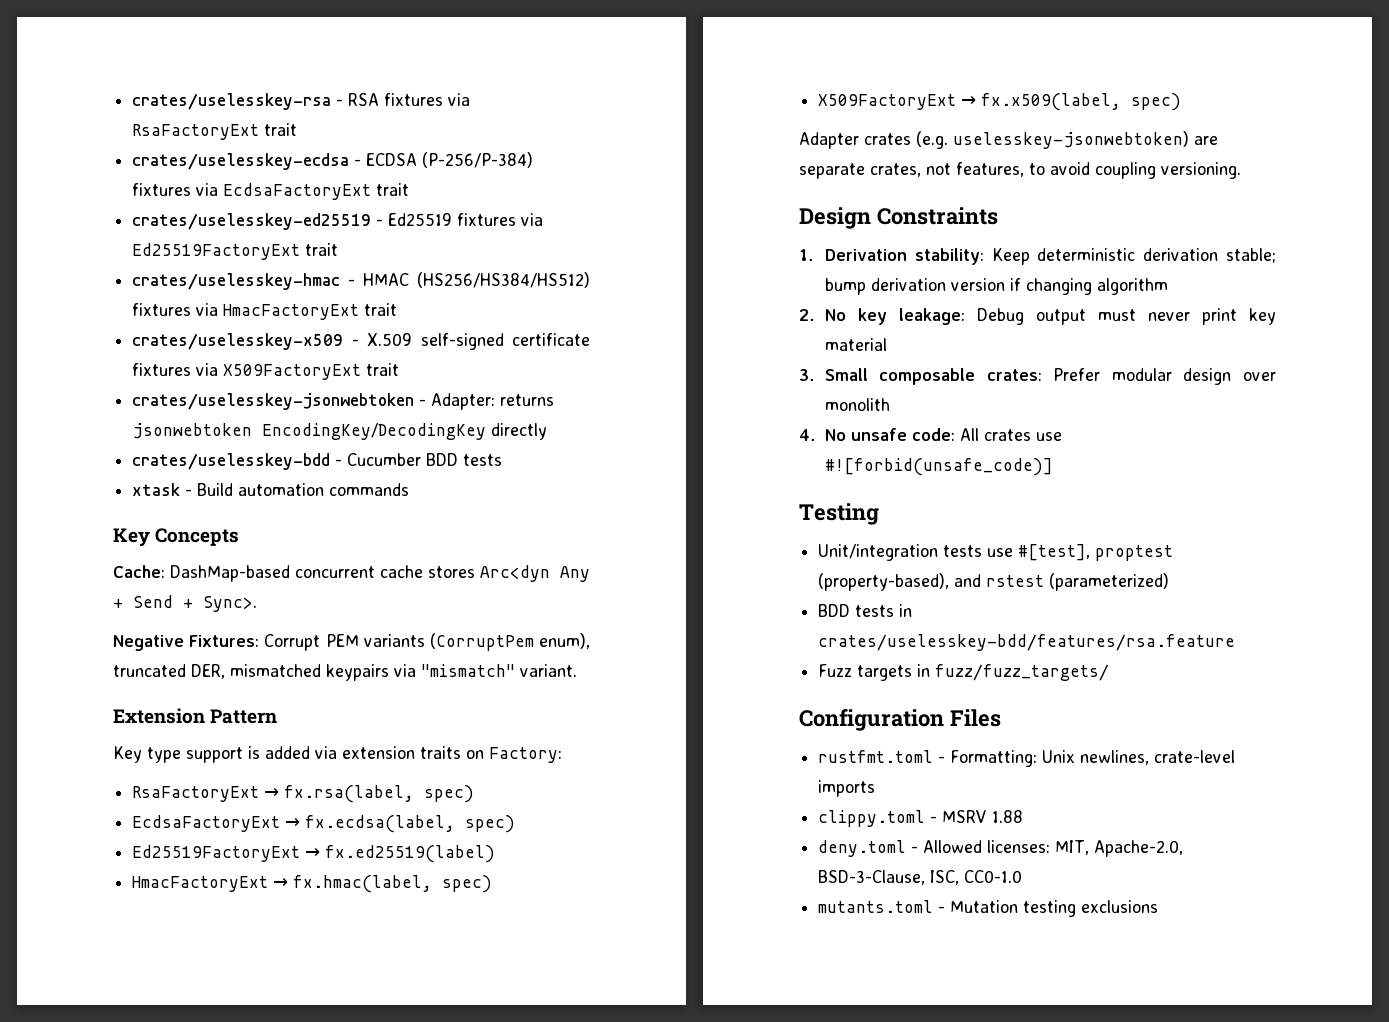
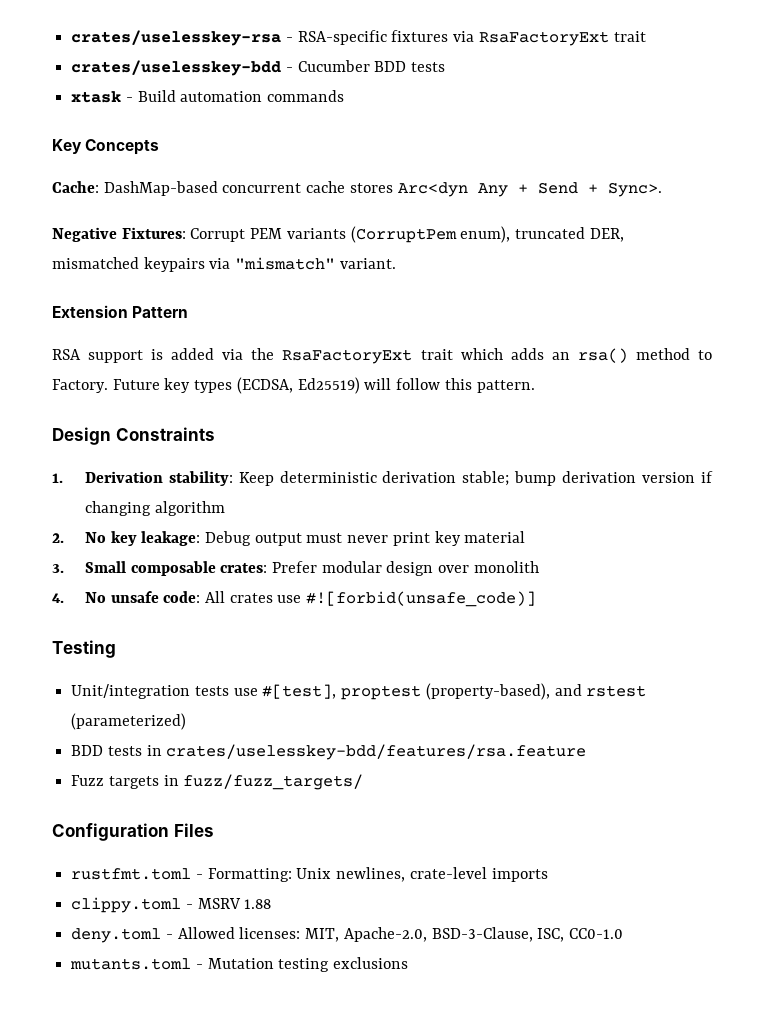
- crates/uselesskey-rsa - RSA fixtures via RsaFactoryExt trait
+ crates/uselesskey-rsa - RSA-specific fixtures via RsaFactoryExt trait
- crates/uselesskey-ecdsa - ECDSA (P-256/P-384) fixtures via EcdsaFactoryExt trait
- crates/uselesskey-ed25519 - Ed25519 fixtures via Ed25519FactoryExt trait
- crates/uselesskey-hmac - HMAC (HS256/HS384/HS512) fixtures via HmacFactoryExt trait
- crates/uselesskey-x509 - X.509 self-signed certificate fixtures via X509FactoryExt trait
- crates/uselesskey-jsonwebtoken - Adapter: returns jsonwebtoken EncodingKey/DecodingKey directly
- Key type support is added via extension traits on Factory:
- RsaFactoryExt → fx.rsa(label, spec)
- EcdsaFactoryExt → fx.ecdsa(label, spec)
- Ed25519FactoryExt → fx.ed25519(label)
- HmacFactoryExt → fx.hmac(label, spec)
- X509FactoryExt → fx.x509(label, spec)
- Adapter crates (e.g. uselesskey-jsonwebtoken) are separate crates, not features, to avoid coupling versioning.
+ RSA support is added via the RsaFactoryExt trait which adds an rsa() method to Factory. Future key types (ECDSA, Ed25519) will follow this pattern.

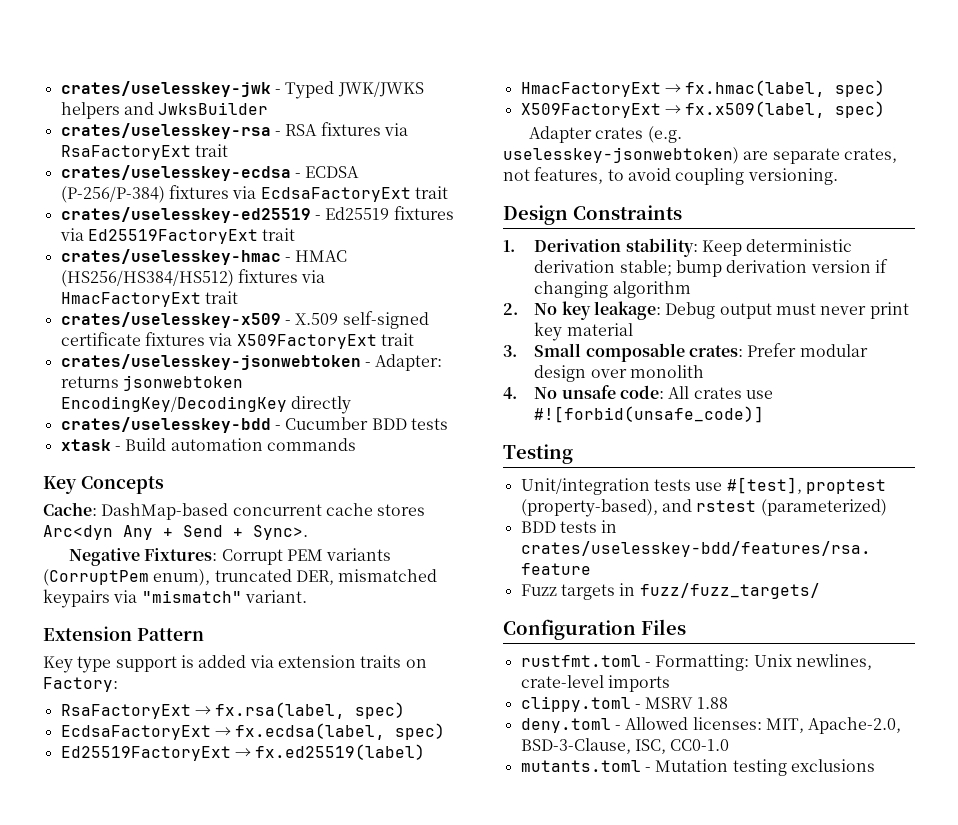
+ crates/uselesskey-jwk - Typed JWK/JWKS helpers and JwksBuilder
- crates/uselesskey-rsa - RSA-specific fixtures via RsaFactoryExt trait
+ crates/uselesskey-rsa - RSA fixtures via RsaFactoryExt trait
+ crates/uselesskey-ecdsa - ECDSA (P-256/P-384) fixtures via EcdsaFactoryExt trait
+ crates/uselesskey-ed25519 - Ed25519 fixtures via Ed25519FactoryExt trait
+ crates/uselesskey-hmac - HMAC (HS256/HS384/HS512) fixtures via HmacFactoryExt trait
+ crates/uselesskey-x509 - X.509 self-signed certificate fixtures via X509FactoryExt trait
+ crates/uselesskey-jsonwebtoken - Adapter: returns jsonwebtoken EncodingKey/DecodingKey directly
- RSA support is added via the RsaFactoryExt trait which adds an rsa() method to Factory. Future key types (ECDSA, Ed25519) will follow this pattern.
+ Key type support is added via extension traits on Factory:
+ RsaFactoryExt → fx.rsa(label, spec)
+ EcdsaFactoryExt → fx.ecdsa(label, spec)
+ Ed25519FactoryExt → fx.ed25519(label)
+ HmacFactoryExt → fx.hmac(label, spec)
+ X509FactoryExt → fx.x509(label, spec)
+ Adapter crates (e.g. uselesskey-jsonwebtoken) are separate crates, not features, to avoid coupling versioning.

